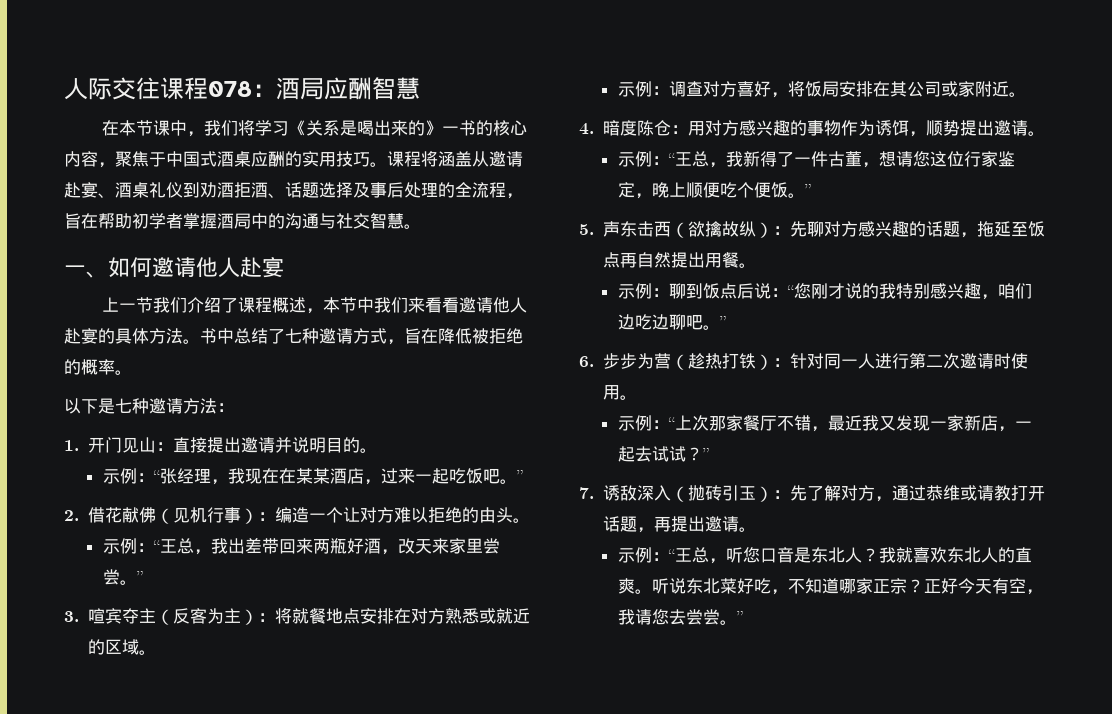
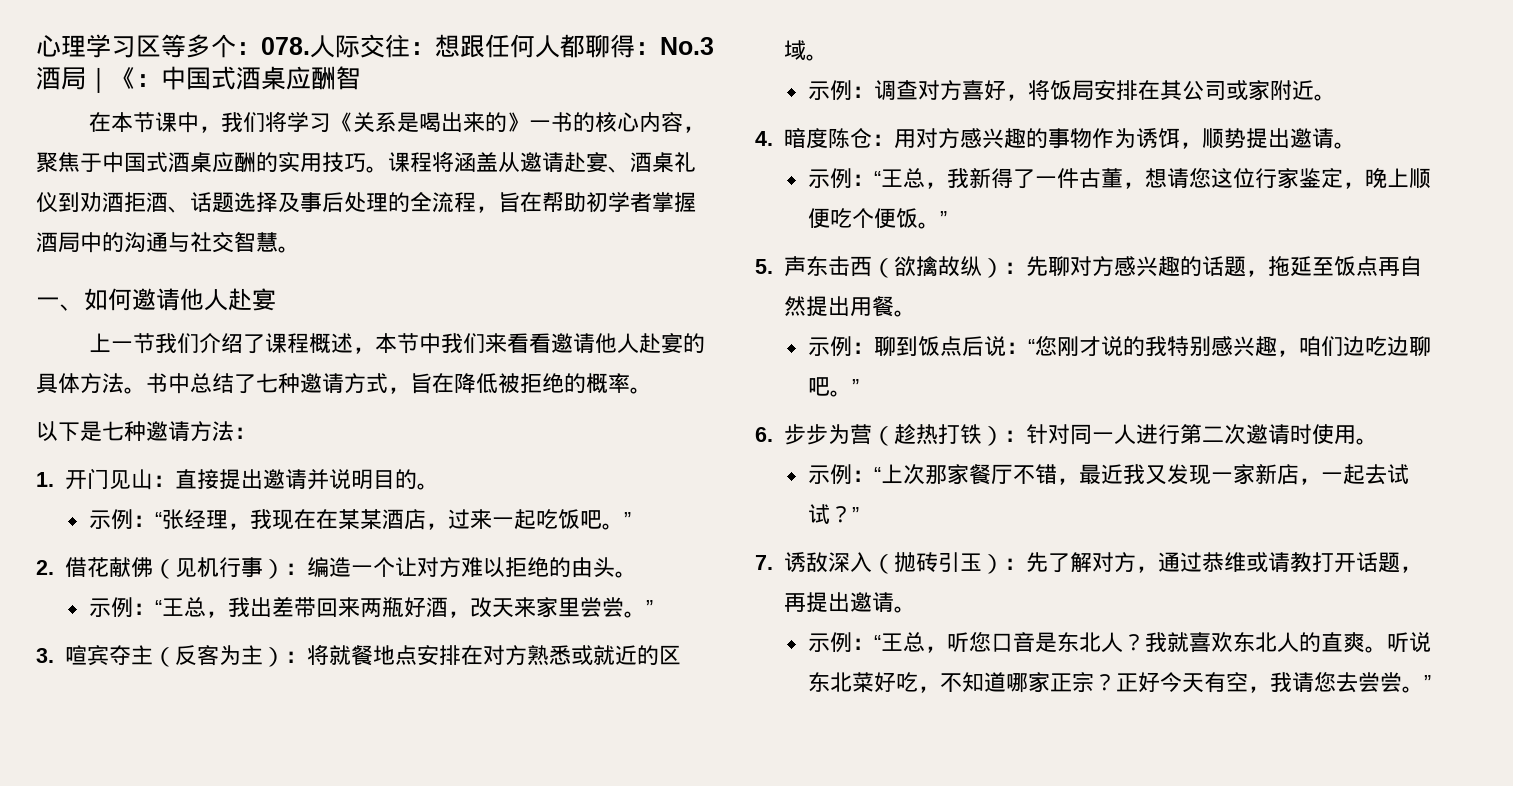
- 人际交往课程078：酒局应酬智慧
+ 心理学习区等多个：078.人际交往：想跟任何人都聊得：No.3酒局｜《：中国式酒桌应酬智

